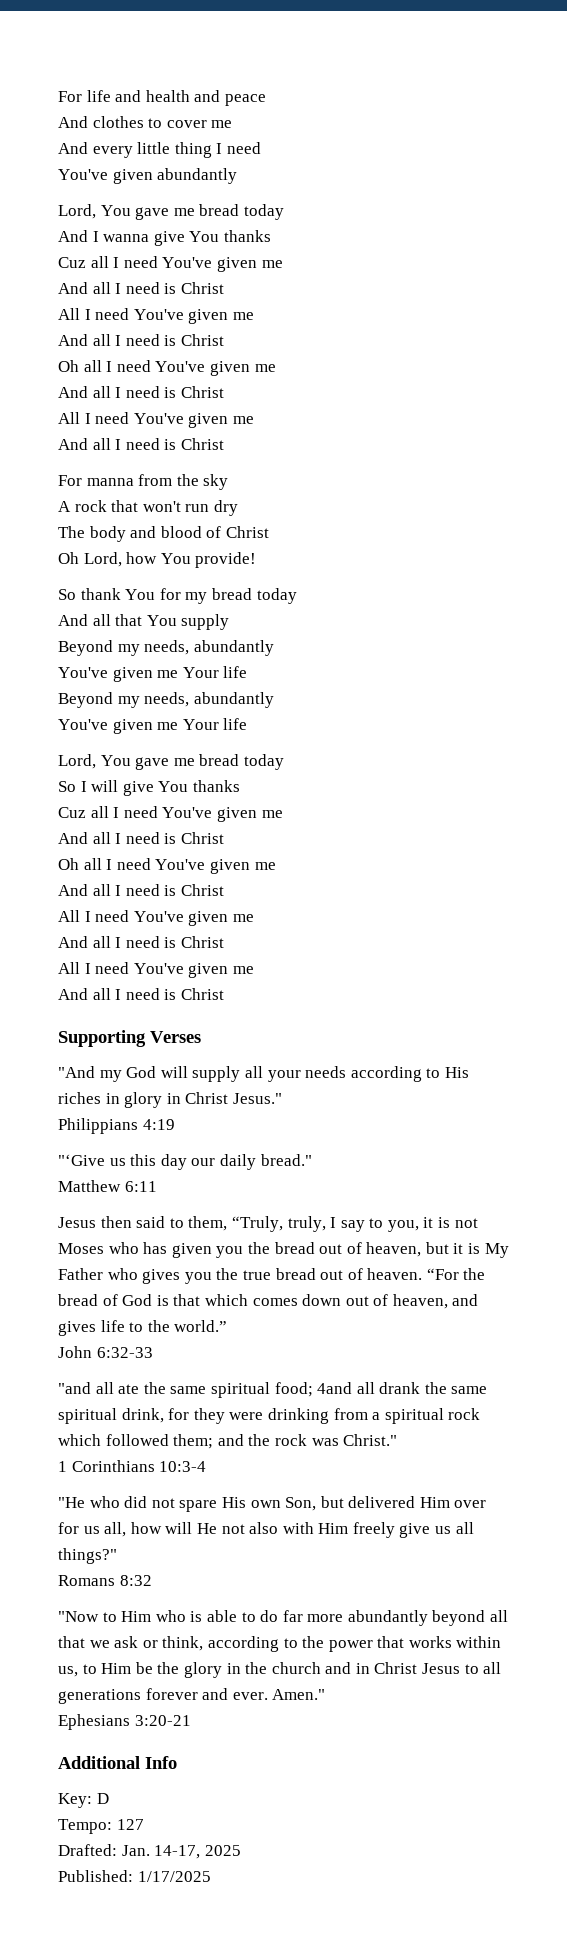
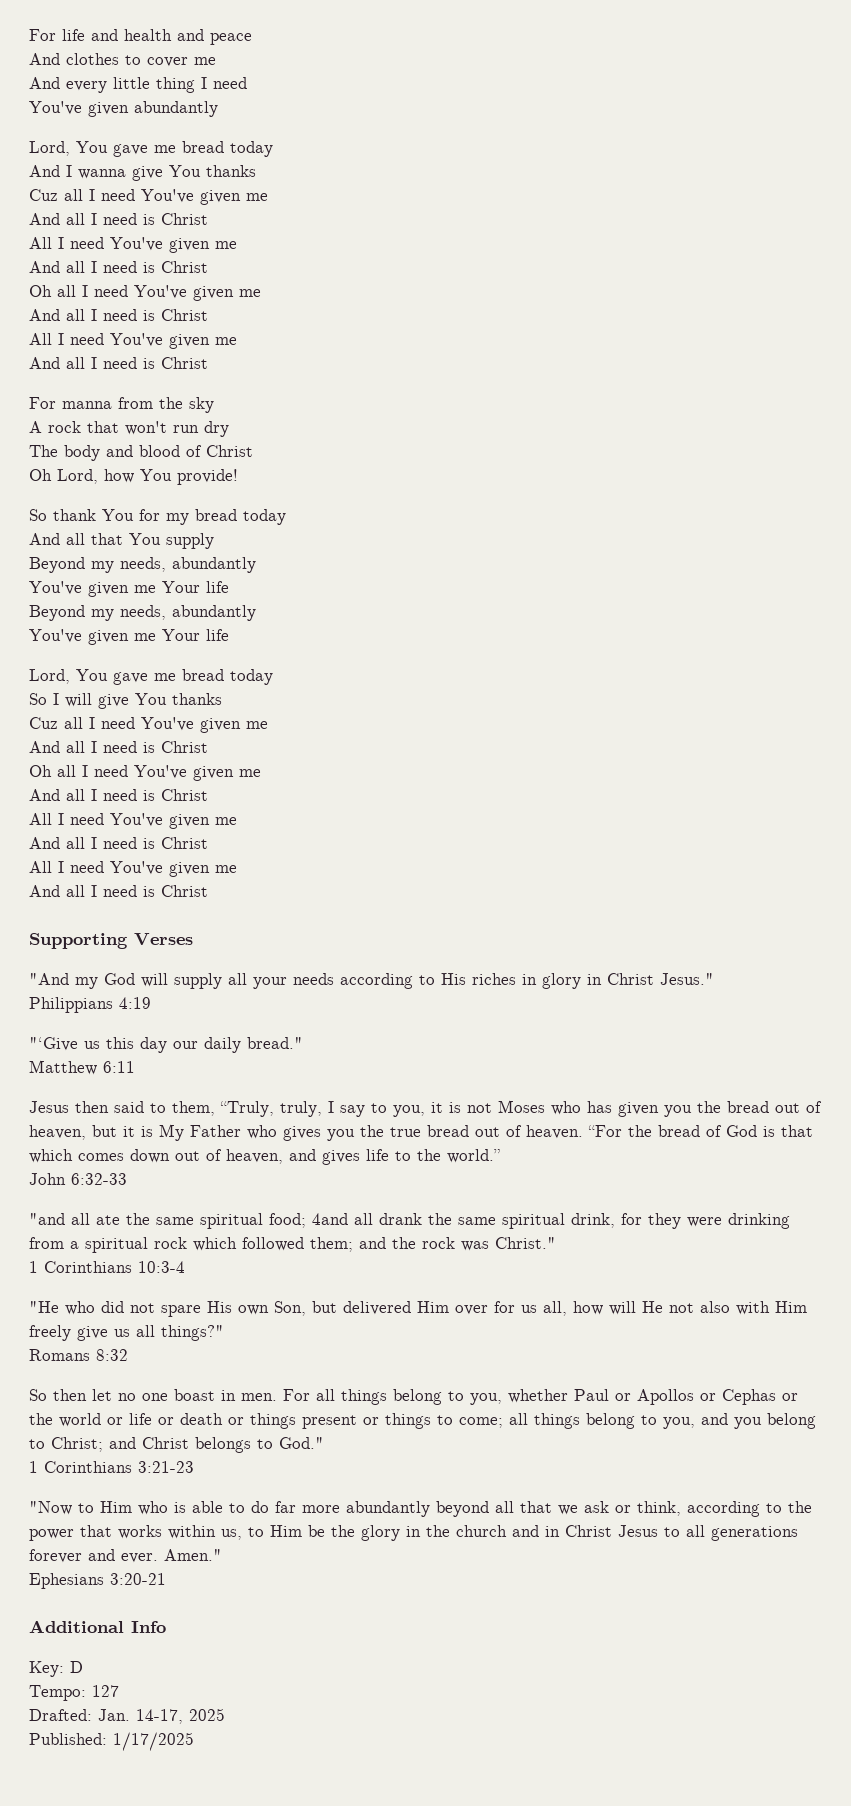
+ So then let no one boast in men. For all things belong to you, whether Paul or Apollos or Cephas or the world or life or death or things present or things to come; all things belong to you, and you belong to Christ; and Christ belongs to God."
+ 1 Corinthians 3:21-23

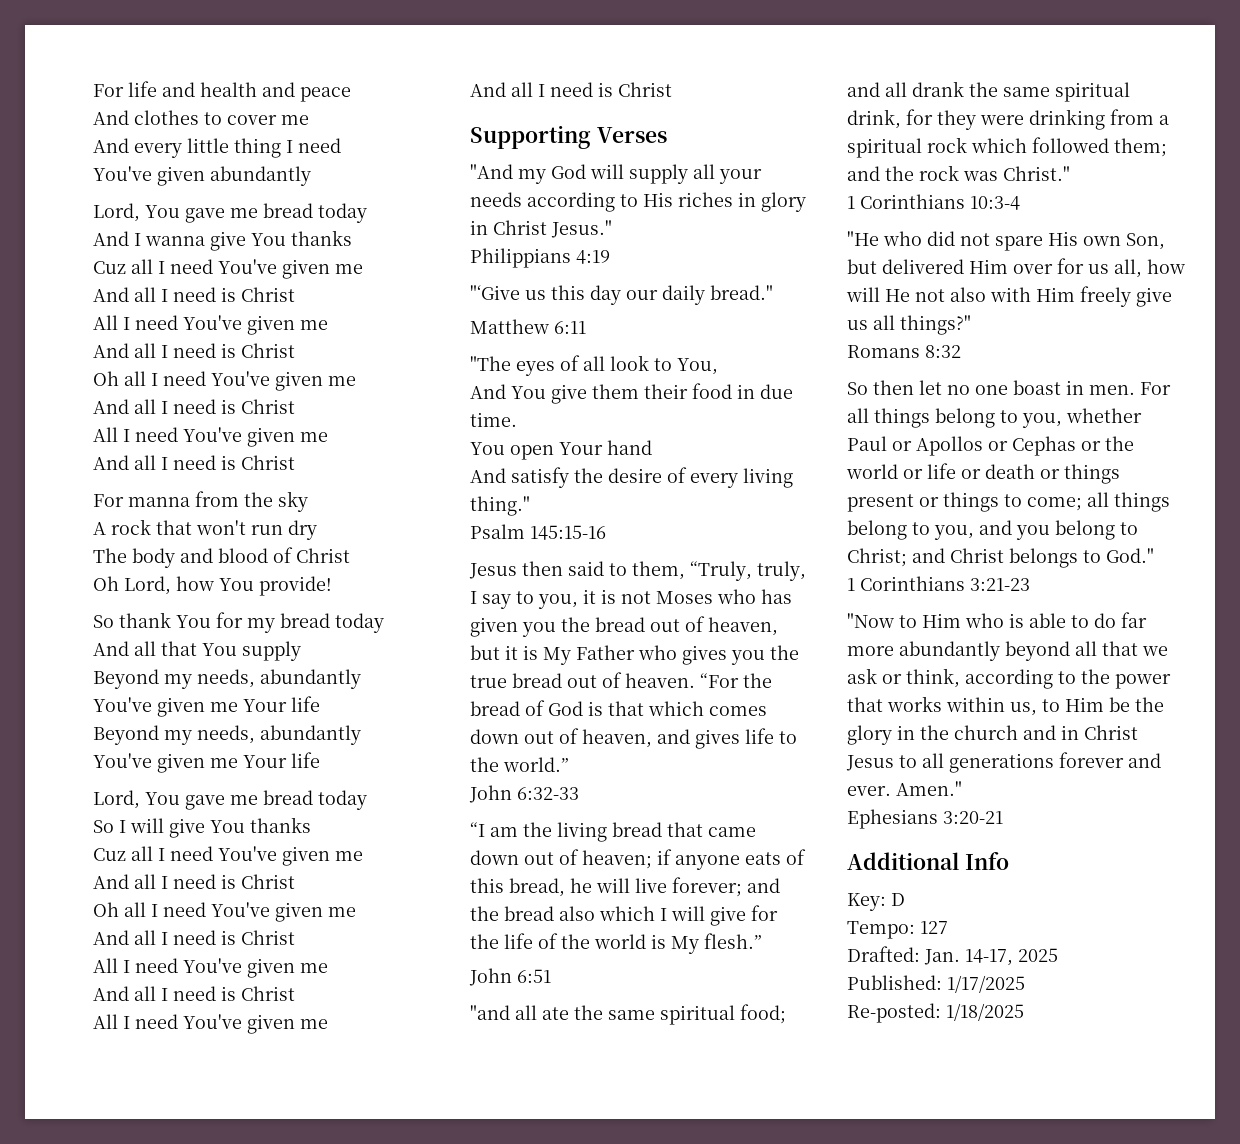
+ "The eyes of all look to You,
+ And You give them their food in due time.
+ You open Your hand
+ And satisfy the desire of every living thing."
+ Psalm 145:15-16
+ “I am the living bread that came down out of heaven; if anyone eats of this bread, he will live forever; and the bread also which I will give for the life of the world is My flesh.”
+ John 6:51
- "and all ate the same spiritual food; 4and all drank the same spiritual drink, for they were drinking from a spiritual rock which followed them; and the rock was Christ."
+ "and all ate the same spiritual food; and all drank the same spiritual drink, for they were drinking from a spiritual rock which followed them; and the rock was Christ."
+ Re-posted: 1/18/2025

